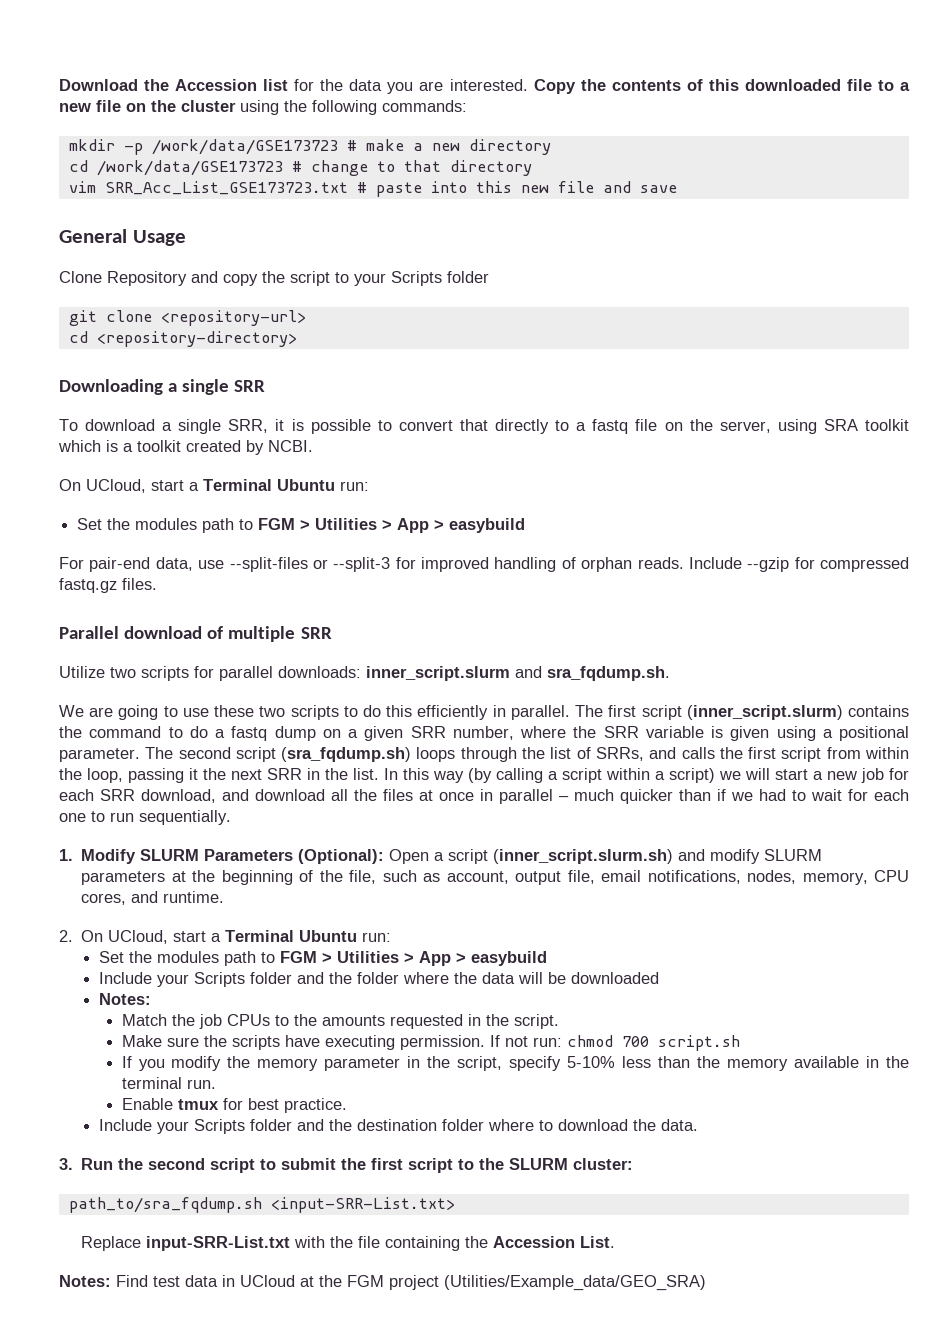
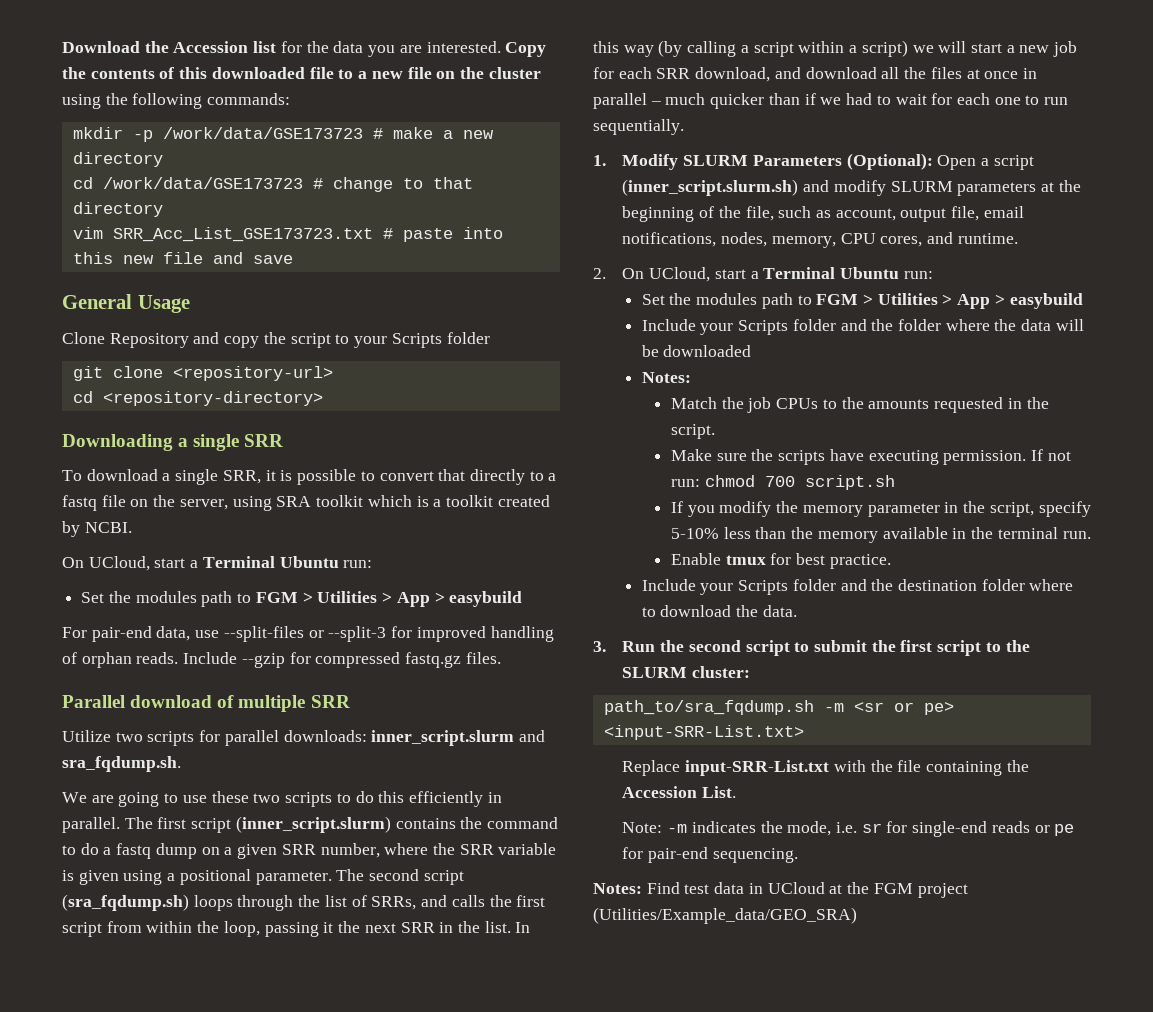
- path_to/sra_fqdump.sh <input-SRR-List.txt>
+ path_to/sra_fqdump.sh -m <sr or pe> <input-SRR-List.txt>
+ Note: -m indicates the mode, i.e. sr for single-end reads or pe for pair-end sequencing.

